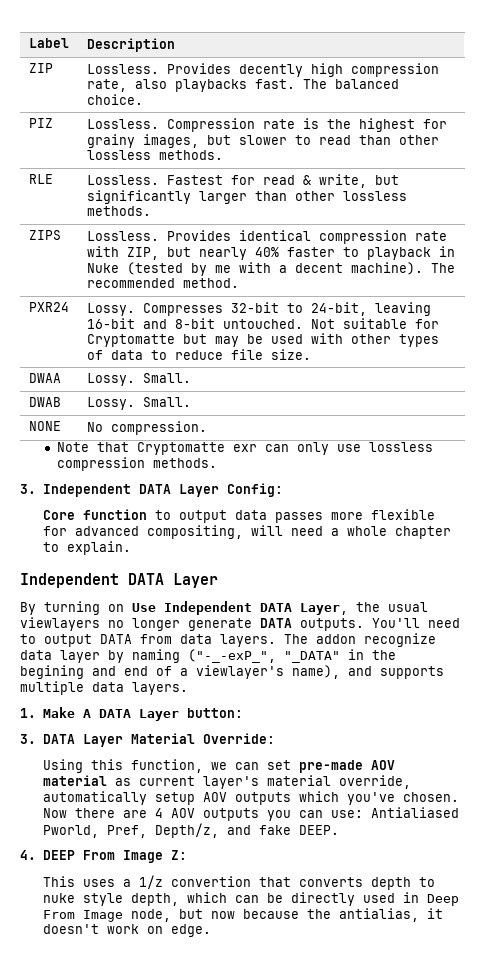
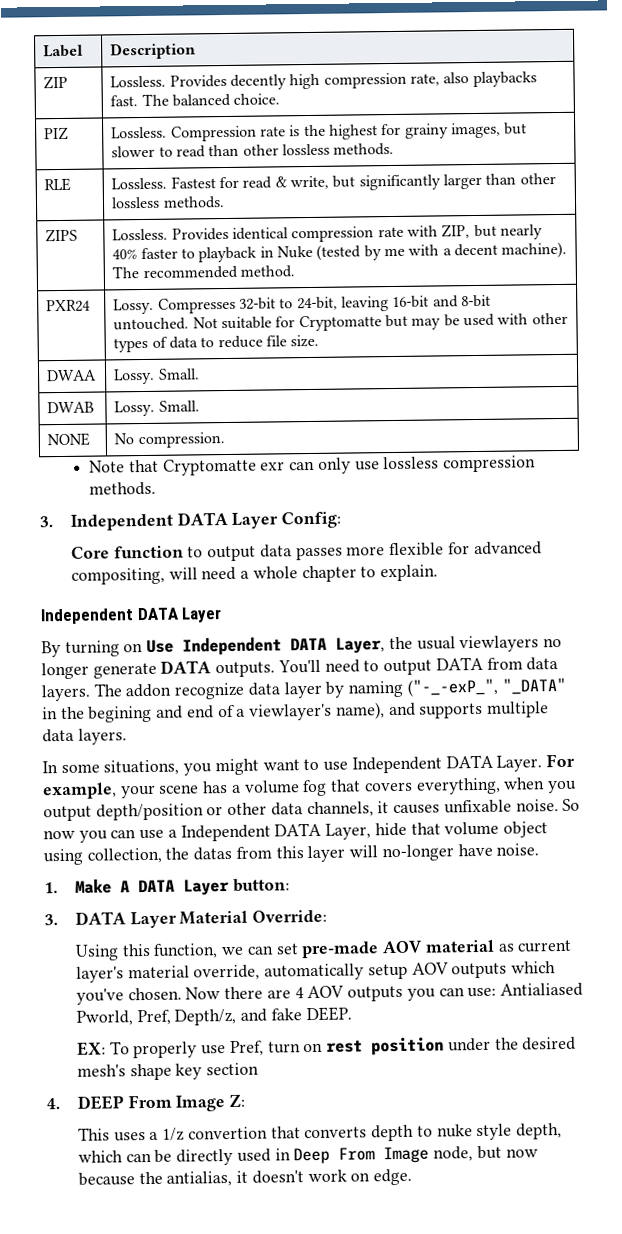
+ In some situations, you might want to use Independent DATA Layer. For example, your scene has a volume fog that covers everything, when you output depth/position or other data channels, it causes unfixable noise. So now you can use a Independent DATA Layer, hide that volume object using collection, the datas from this layer will no-longer have noise.
+ EX: To properly use Pref, turn on rest position under the desired mesh's shape key section

